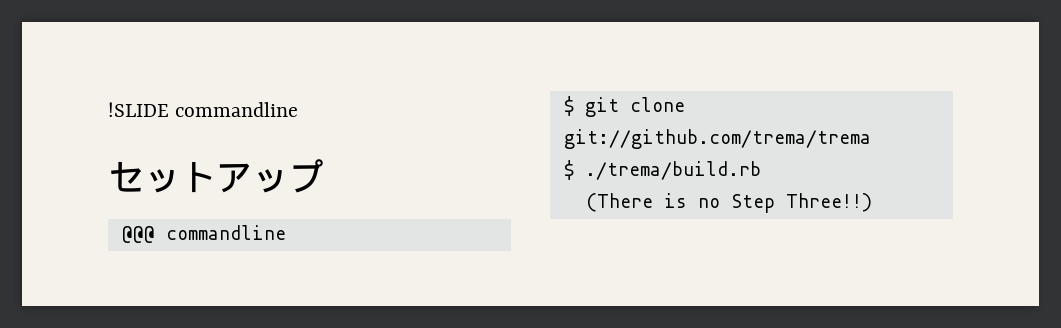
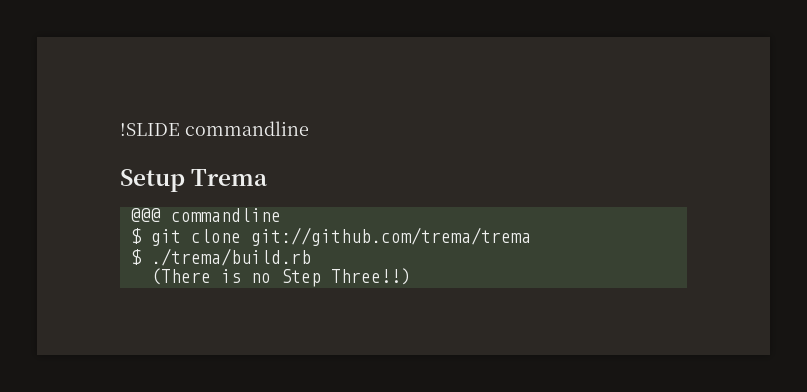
- セットアップ
+ Setup Trema

